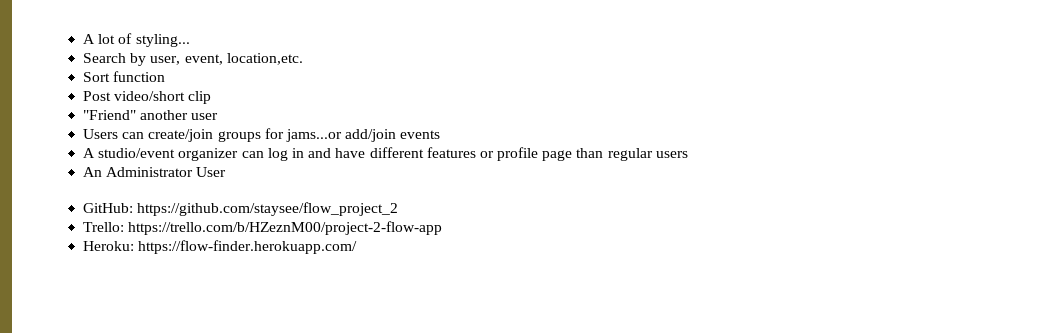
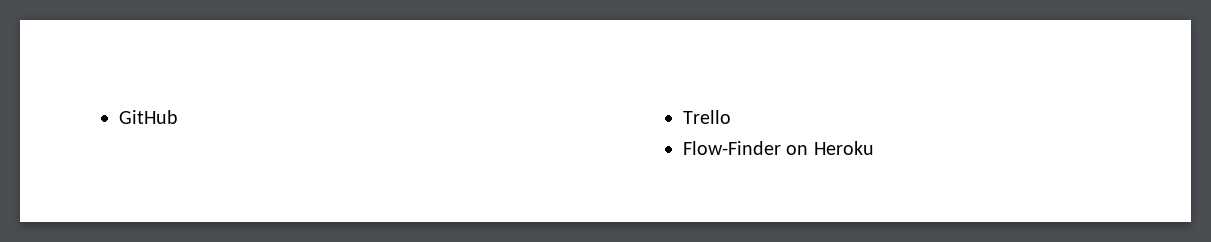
- A lot of styling...
- Search by user, event, location,etc.
- Sort function
- Post video/short clip
- "Friend" another user
- Users can create/join groups for jams...or add/join events
- A studio/event organizer can log in and have different features or profile page than regular users
- An Administrator User
- GitHub: https://github.com/staysee/flow_project_2
- Trello: https://trello.com/b/HZeznM00/project-2-flow-app
- Heroku: https://flow-finder.herokuapp.com/
+ GitHub
+ Trello
+ Flow-Finder on Heroku

